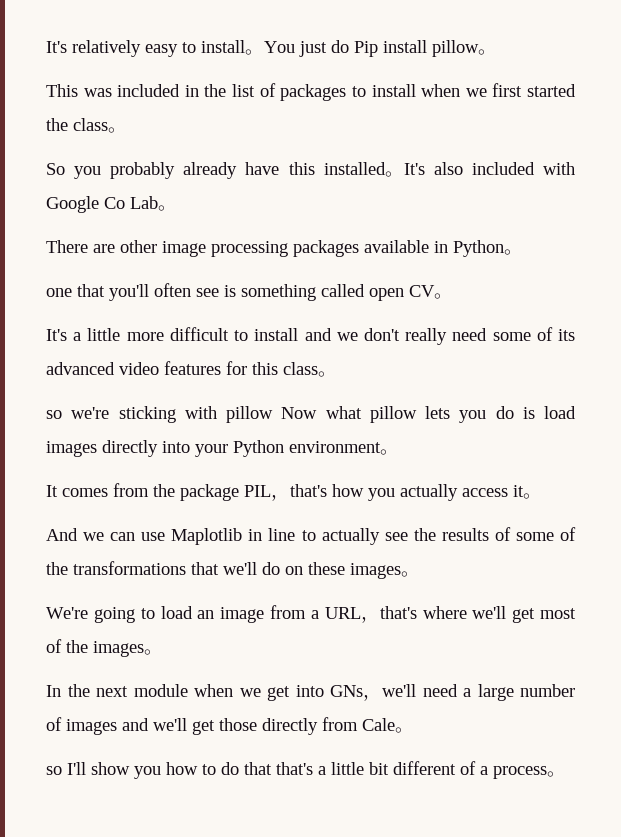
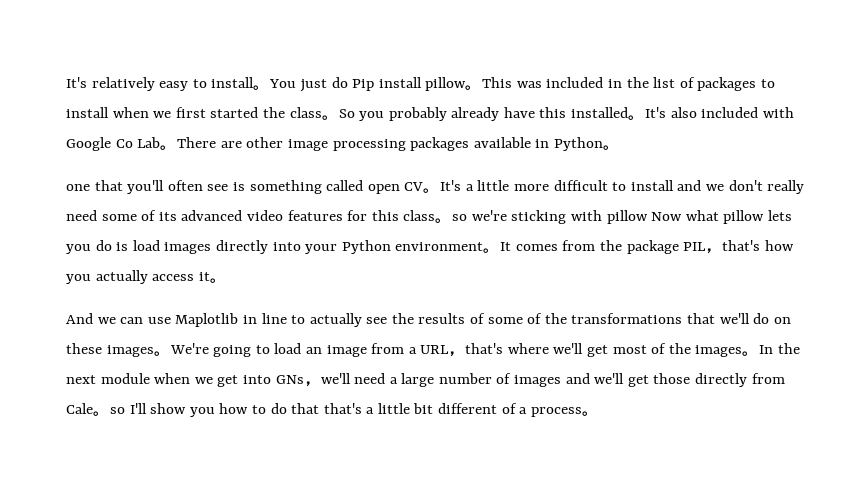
- You just do Pip install pillow。
- This was included in the list of packages to install when we first started the class。
- So you probably already have this installed。
+ You just do Pip install pillow。This was included in the list of packages to install when we first started the class。So you probably already have this installed。
- It's also included with Google Co Lab。
- There are other image processing packages available in Python。
+ It's also included with Google Co Lab。There are other image processing packages available in Python。
- one that you'll often see is something called open CV。
- It's a little more difficult to install and we don't really need some of its advanced video features for this class。
- so we're sticking with pillow Now what pillow lets you do is load images directly into your Python environment。
- It comes from the package PIL，that's how you actually access it。
+ one that you'll often see is something called open CV。It's a little more difficult to install and we don't really need some of its advanced video features for this class。so we're sticking with pillow Now what pillow lets you do is load images directly into your Python environment。It comes from the package PIL，that's how you actually access it。
- And we can use Maplotlib in line to actually see the results of some of the transformations that we'll do on these images。
- We're going to load an image from a URL，that's where we'll get most of the images。
- In the next module when we get into GNs，we'll need a large number of images and we'll get those directly from Cale。
- so I'll show you how to do that that's a little bit different of a process。
+ And we can use Maplotlib in line to actually see the results of some of the transformations that we'll do on these images。We're going to load an image from a URL，that's where we'll get most of the images。In the next module when we get into GNs，we'll need a large number of images and we'll get those directly from Cale。so I'll show you how to do that that's a little bit different of a process。

